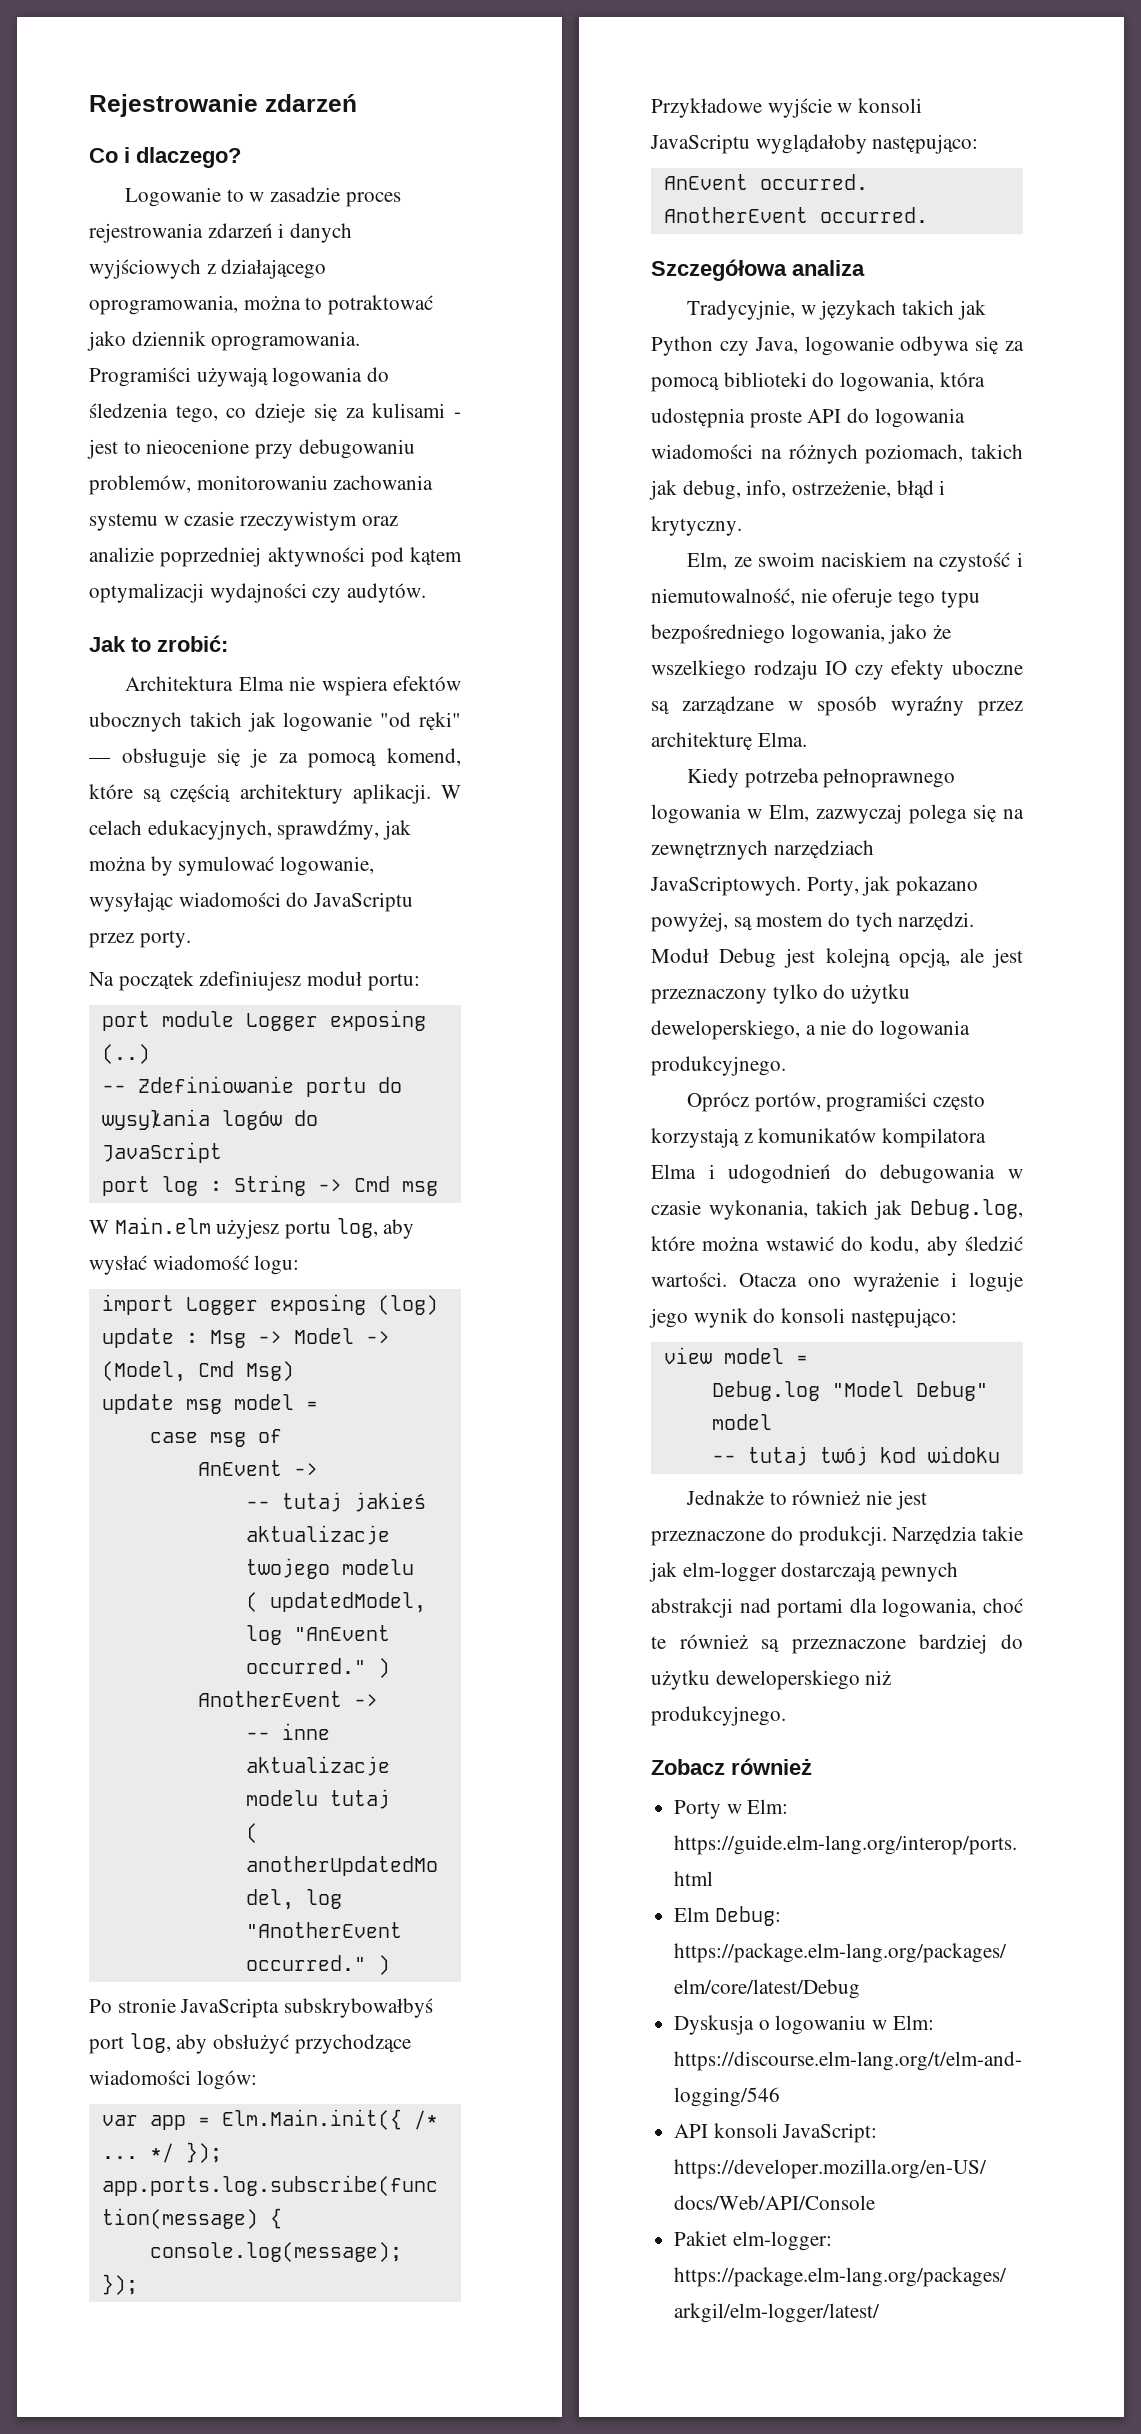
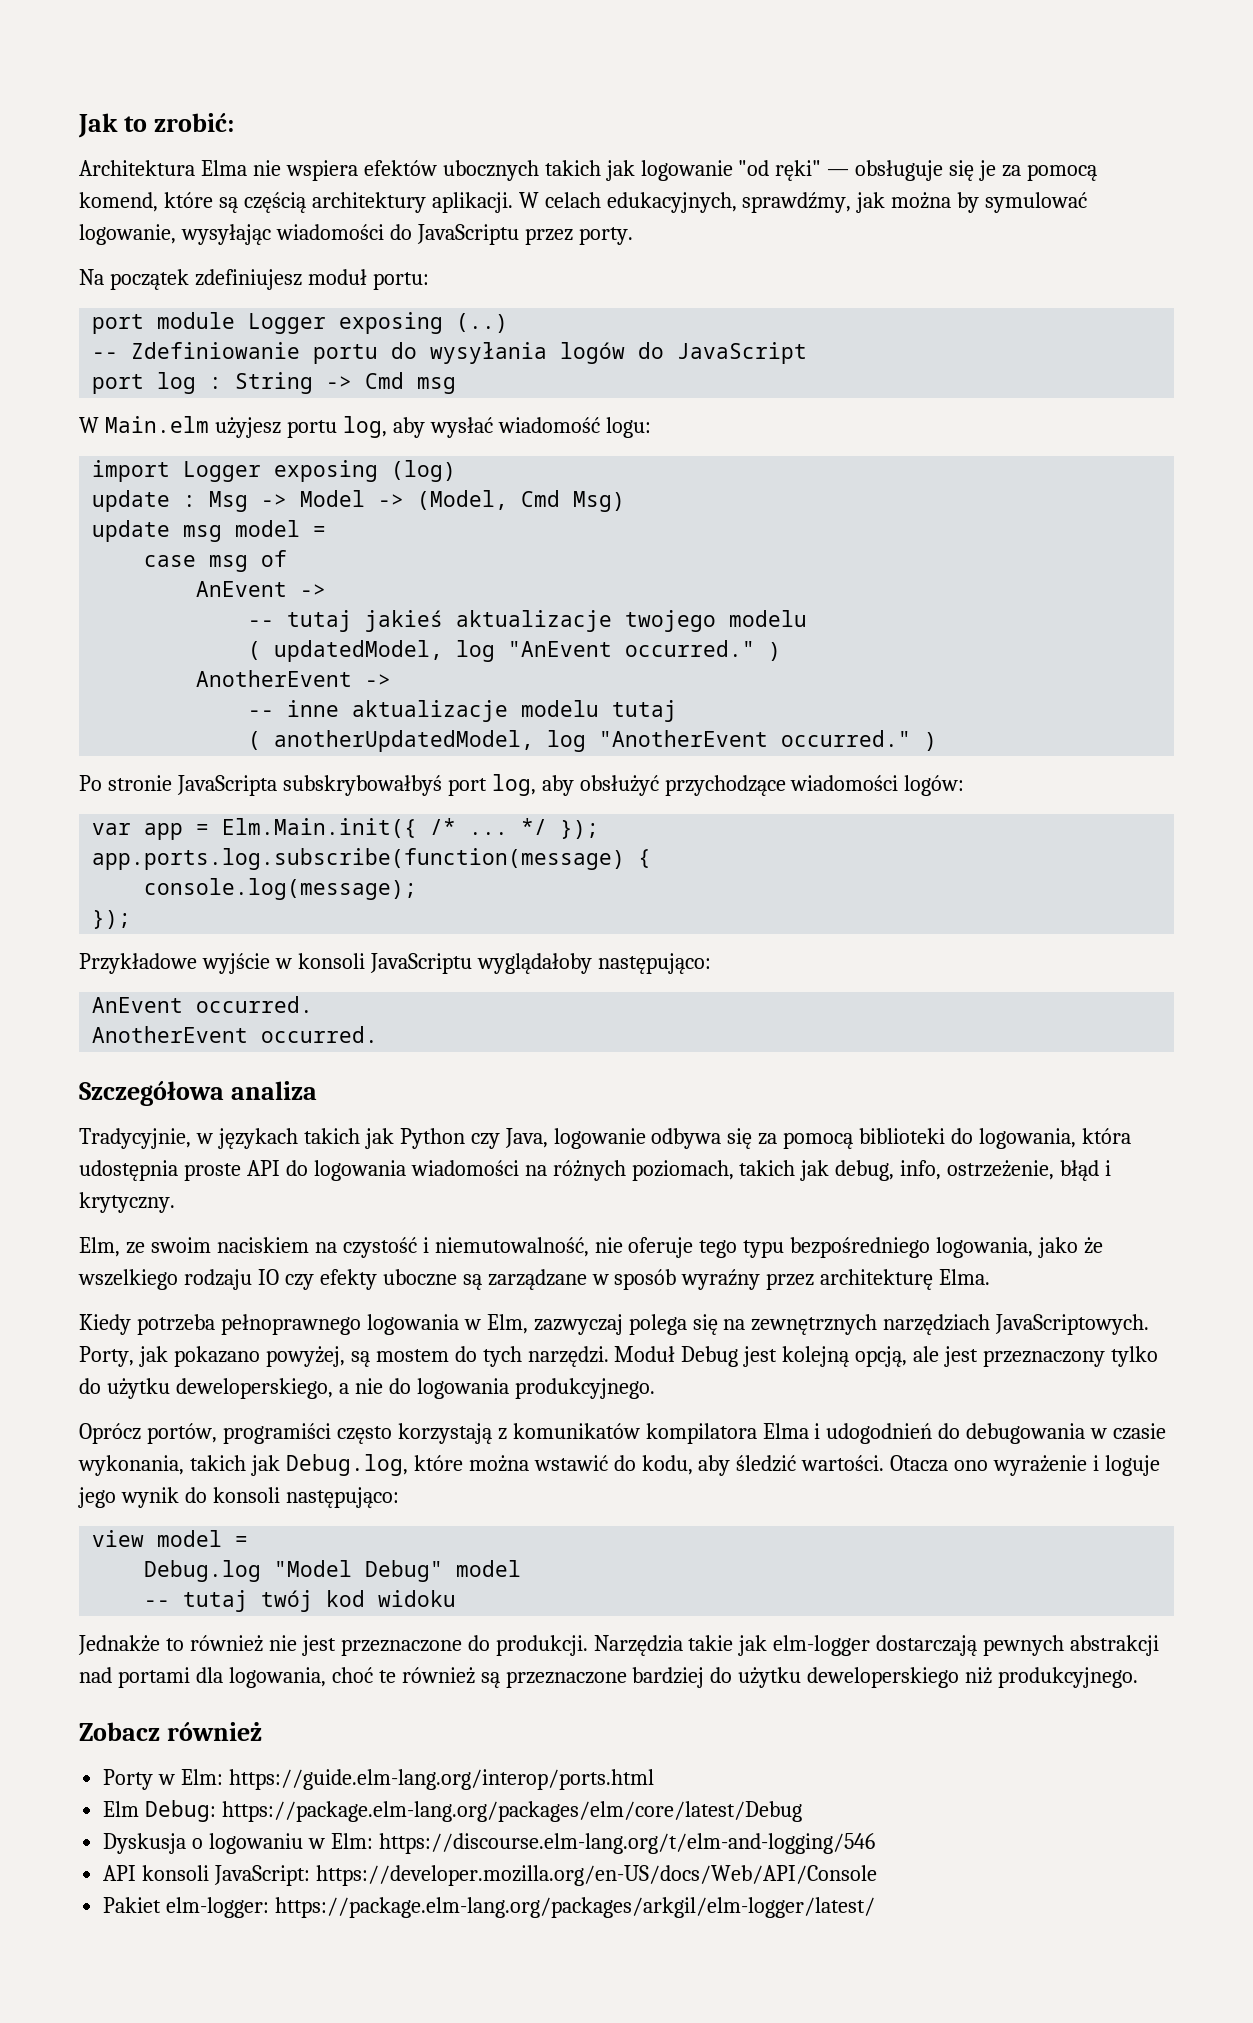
- Rejestrowanie zdarzeń
- Co i dlaczego?
- Logowanie to w zasadzie proces rejestrowania zdarzeń i danych wyjściowych z działającego oprogramowania, można to potraktować jako dziennik oprogramowania. Programiści używają logowania do śledzenia tego, co dzieje się za kulisami - jest to nieocenione przy debugowaniu problemów, monitorowaniu zachowania systemu w czasie rzeczywistym oraz analizie poprzedniej aktywności pod kątem optymalizacji wydajności czy audytów.

